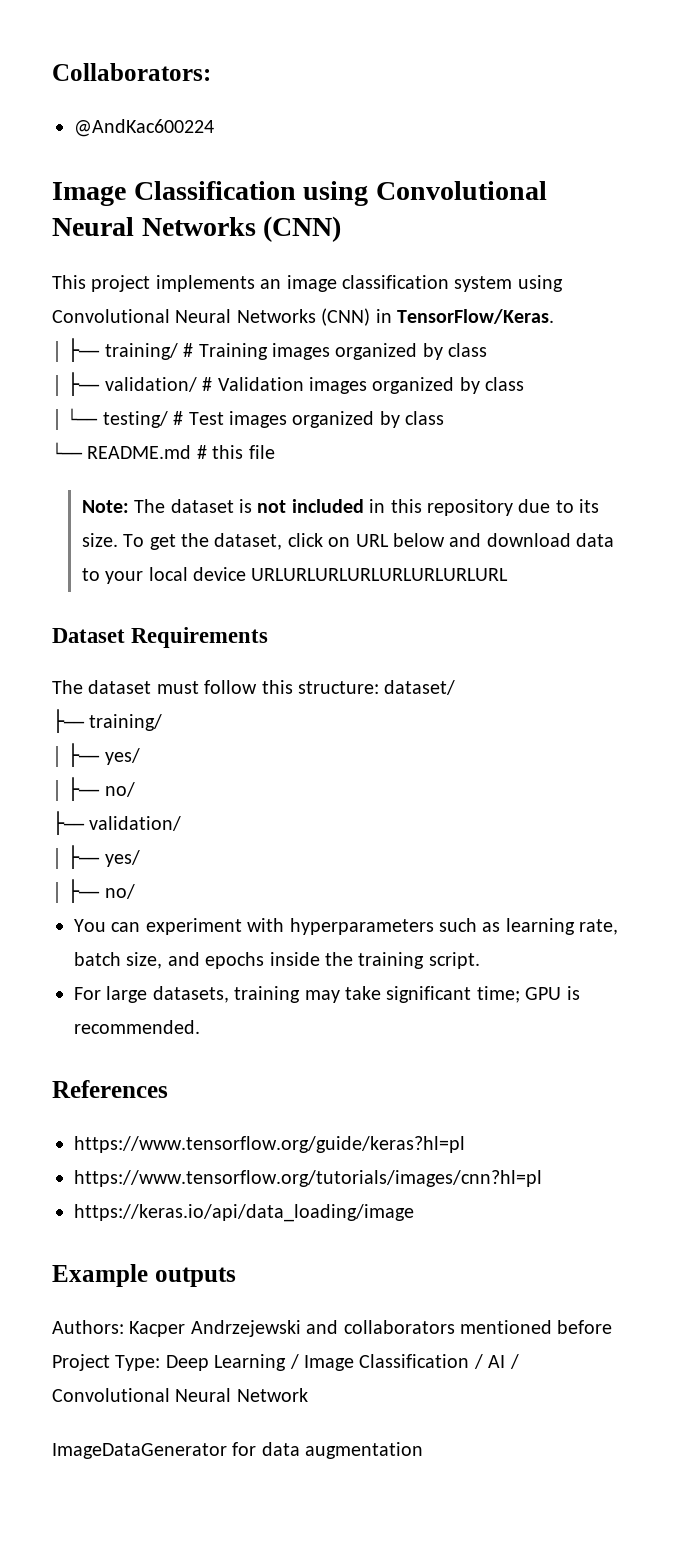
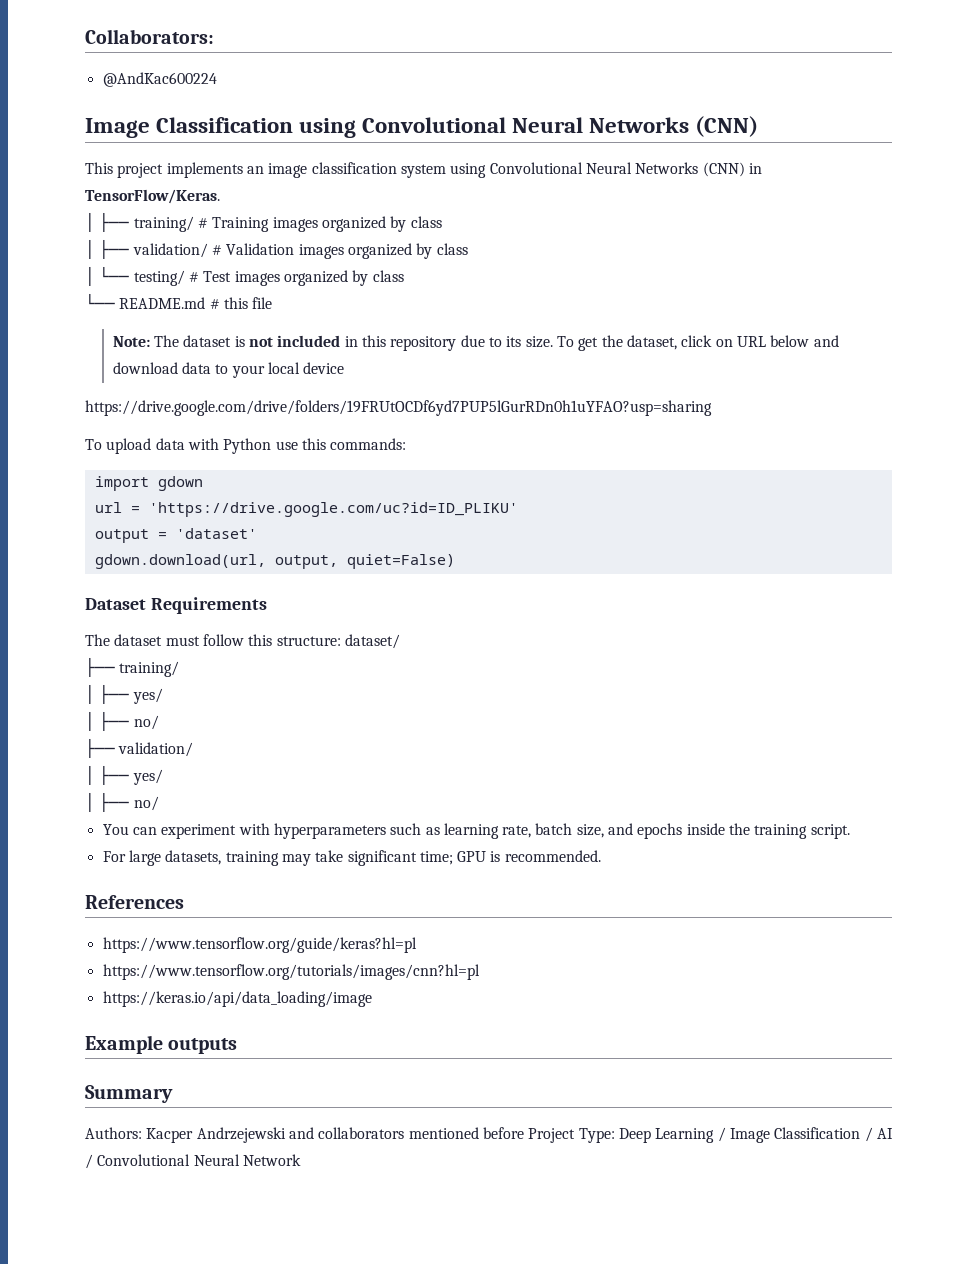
- To get the dataset, click on URL below and download data to your local device URLURLURLURLURLURLURLURL
+ To get the dataset, click on URL below and download data to your local device
+ https://drive.google.com/drive/folders/19FRUtOCDf6yd7PUP5lGurRDn0h1uYFAO?usp=sharing
+ To upload data with Python use this commands:
+ import gdown
+ url = 'https://drive.google.com/uc?id=ID_PLIKU'
+ output = 'dataset'
+ gdown.download(url, output, quiet=False)
+ Summary
- ImageDataGenerator for data augmentation

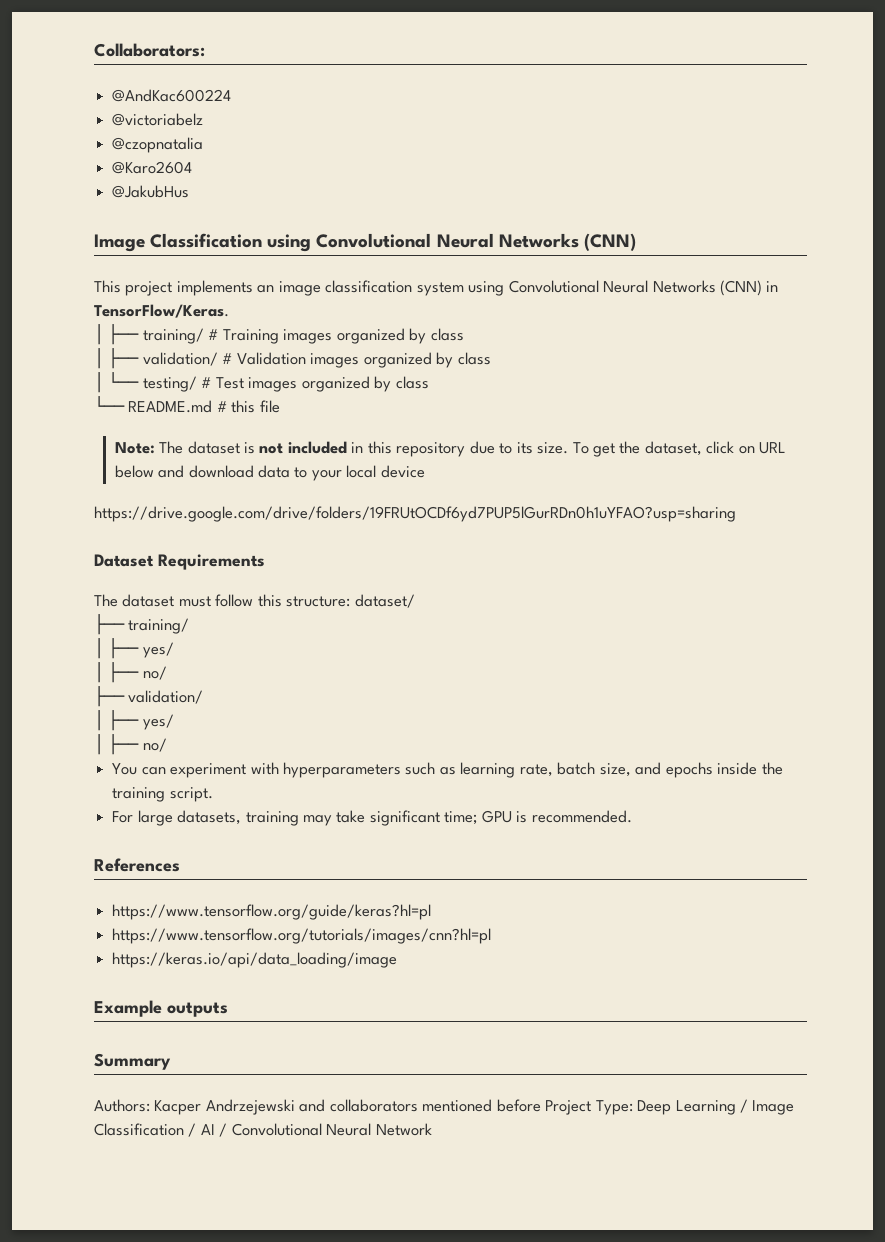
+ @victoriabelz
+ @czopnatalia
+ @Karo2604
+ @JakubHus
- To upload data with Python use this commands:
- import gdown
- url = 'https://drive.google.com/uc?id=ID_PLIKU'
- output = 'dataset'
- gdown.download(url, output, quiet=False)

